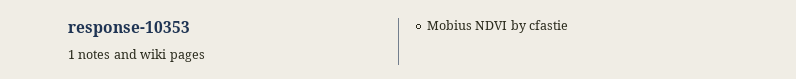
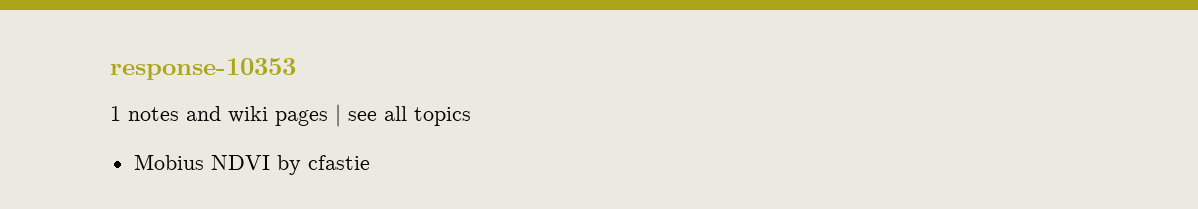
- 1 notes and wiki pages
+ 1 notes and wiki pages | see all topics

